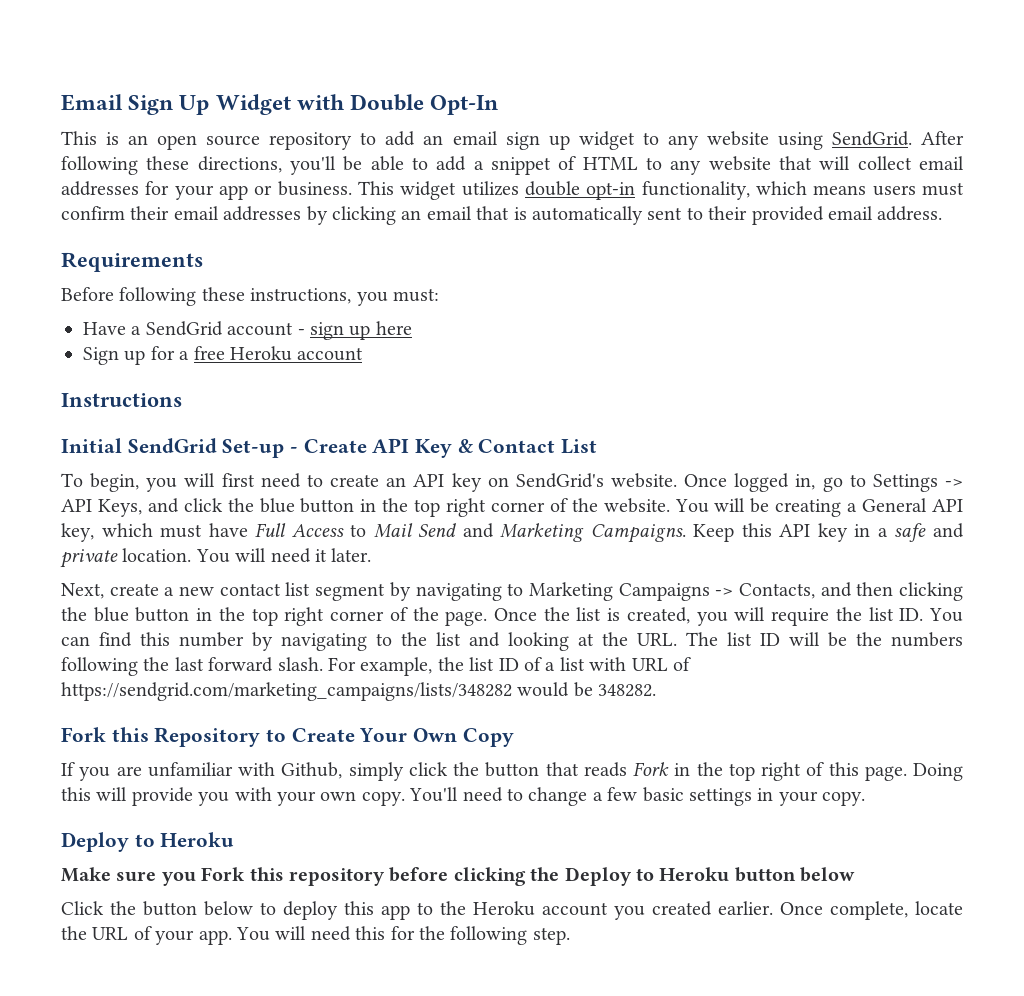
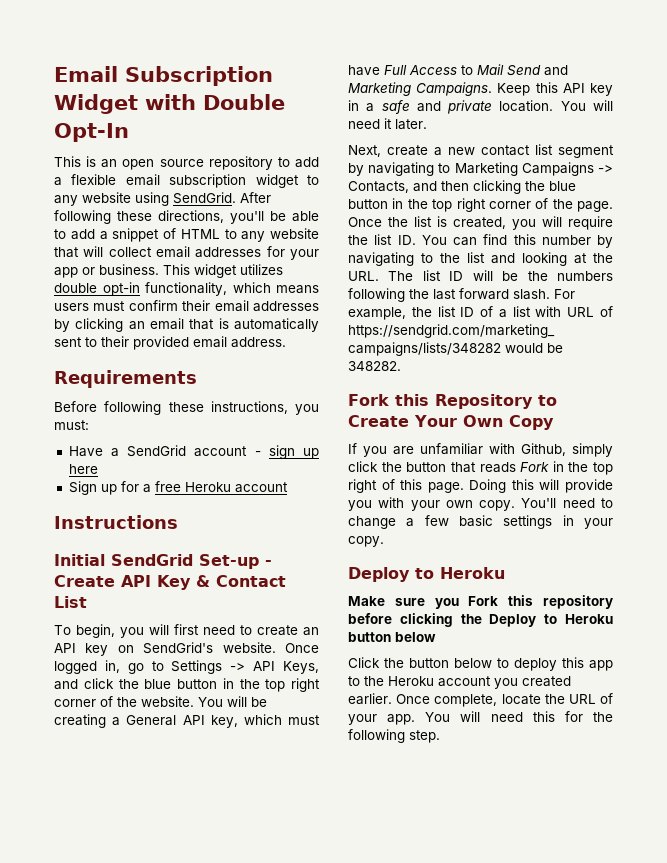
- Email Sign Up Widget with Double Opt-In
+ Email Subscription Widget with Double Opt-In
- This is an open source repository to add an email sign up widget to any website using SendGrid.
+ This is an open source repository to add a flexible email subscription widget to any website using SendGrid.

